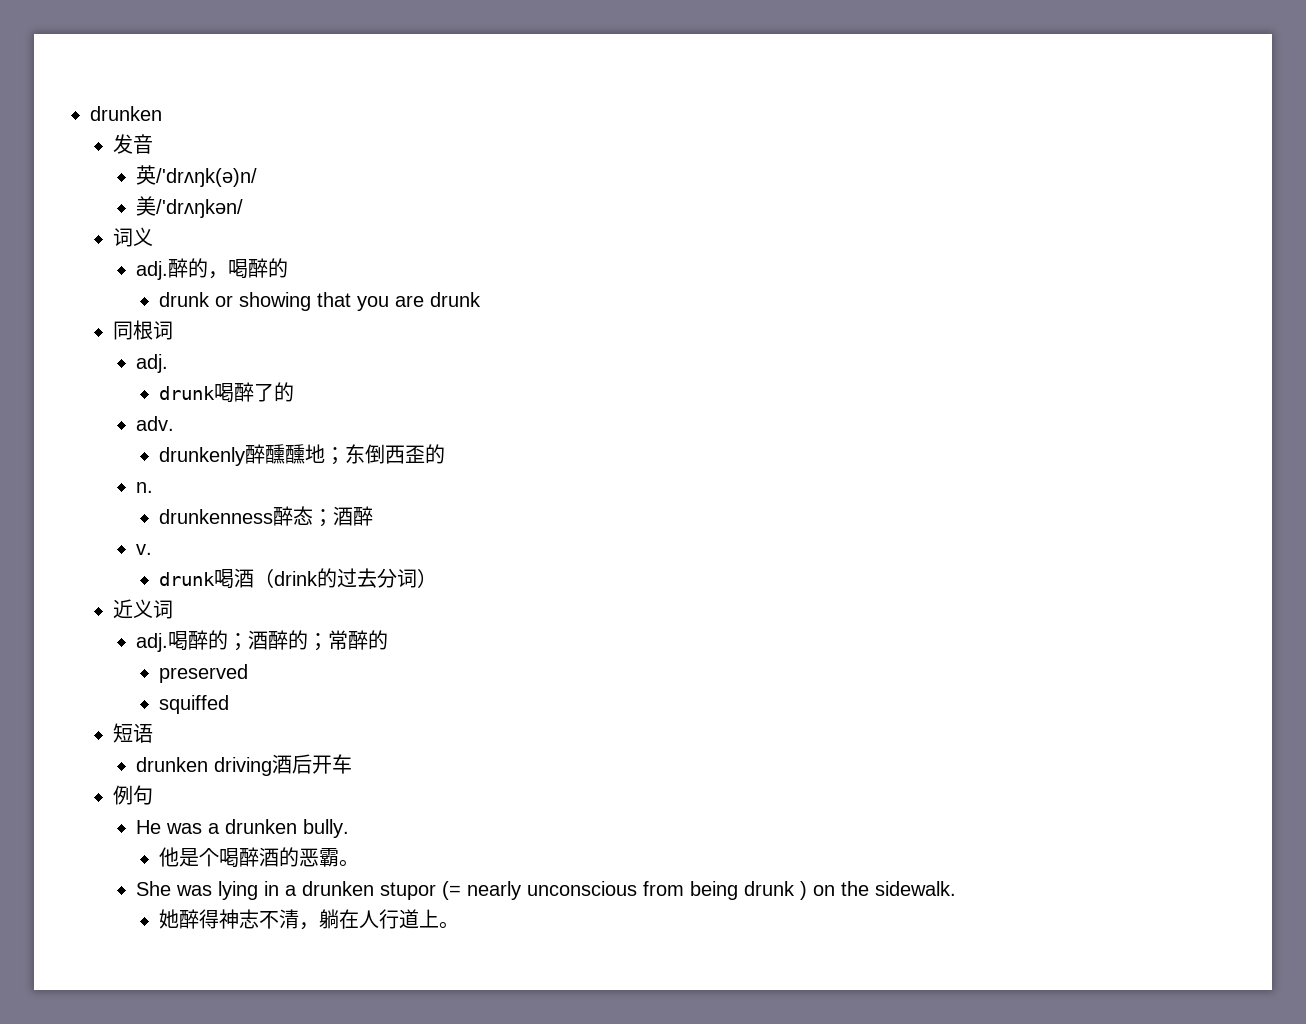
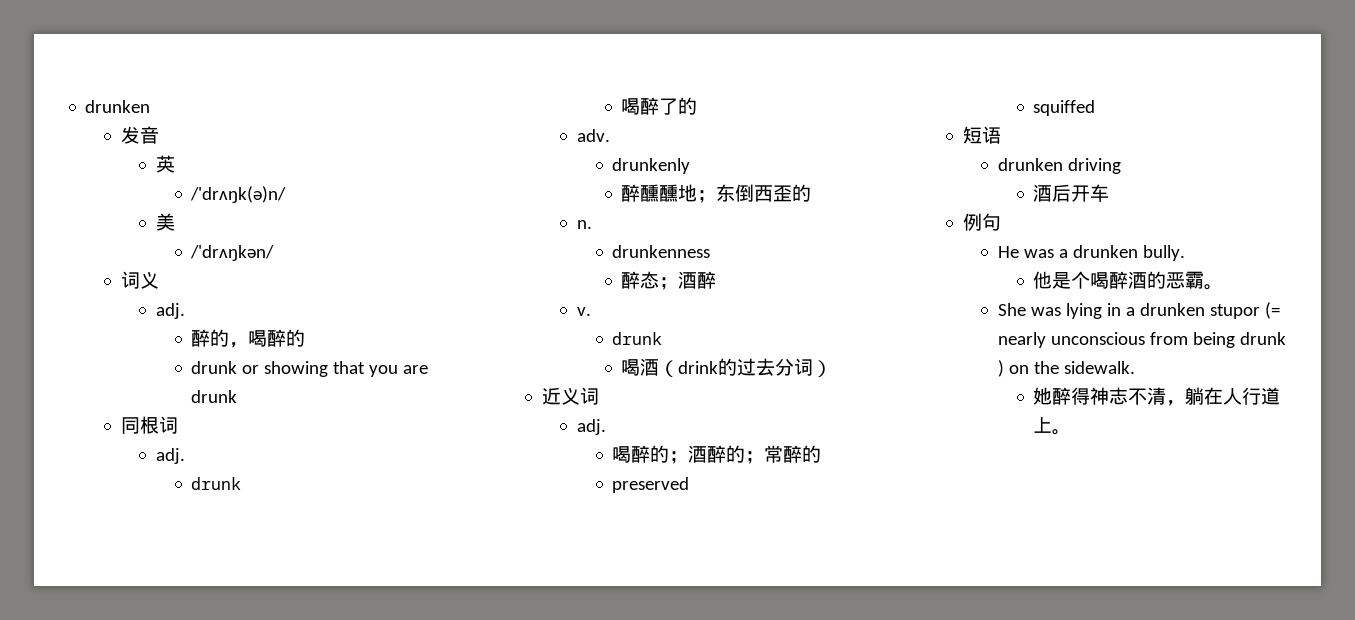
- 英/'drʌŋk(ə)n/
+ 英
+ /'drʌŋk(ə)n/
- 美/'drʌŋkən/
+ 美
+ /'drʌŋkən/
  词义
- adj.醉的，喝醉的
+ adj.
+ 醉的，喝醉的
  同根词
  adj.
- drunk喝醉了的
+ drunk
+ 喝醉了的
- drunkenly醉醺醺地；东倒西歪的
+ drunkenly
+ 醉醺醺地；东倒西歪的
- drunkenness醉态；酒醉
+ drunkenness
+ 醉态；酒醉
  v.
- drunk喝酒（drink的过去分词）
+ drunk
+ 喝酒（drink的过去分词）
  近义词
- adj.喝醉的；酒醉的；常醉的
+ adj.
+ 喝醉的；酒醉的；常醉的
- drunken driving酒后开车
+ drunken driving
+ 酒后开车

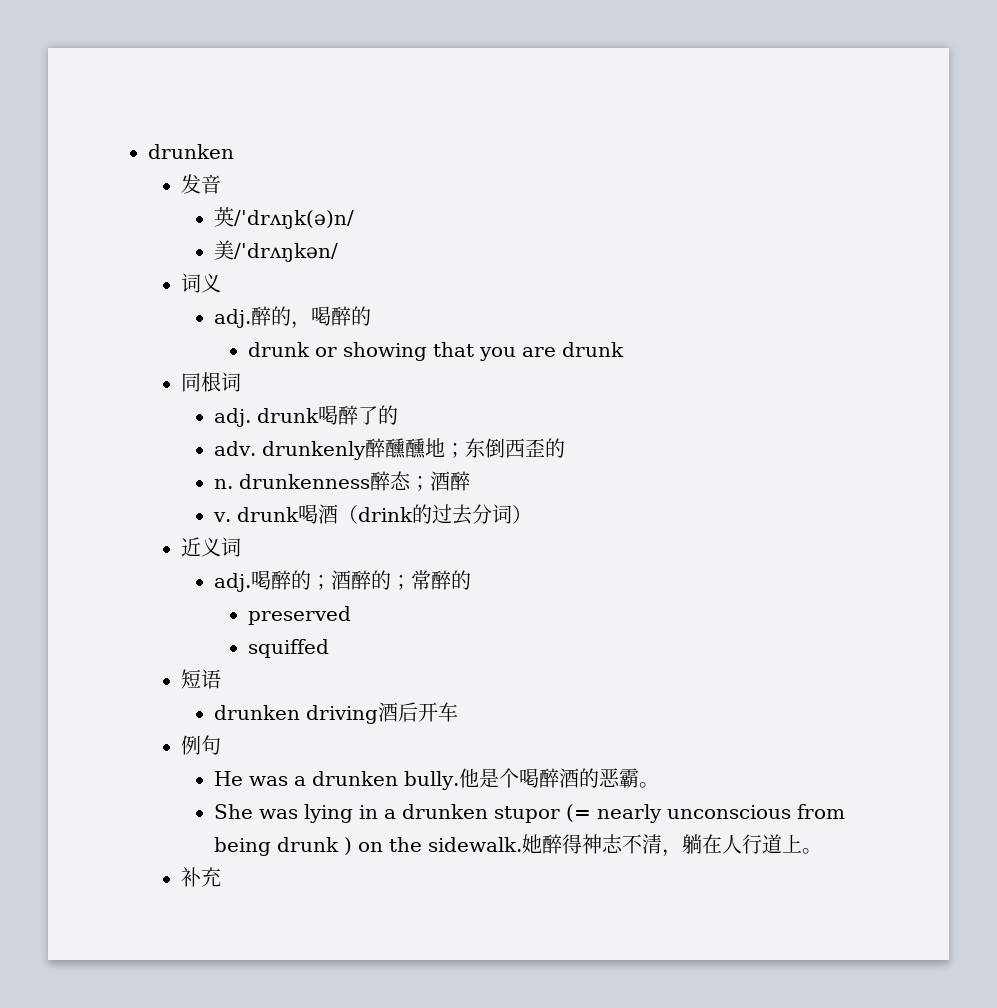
- 英
- /'drʌŋk(ə)n/
+ 英/'drʌŋk(ə)n/
- 美
- /'drʌŋkən/
+ 美/'drʌŋkən/
  词义
- adj.
- 醉的，喝醉的
+ adj.醉的，喝醉的
  同根词
- adj.
- drunk
- 喝醉了的
+ adj. drunk喝醉了的
- adv.
- drunkenly
- 醉醺醺地；东倒西歪的
+ adv. drunkenly醉醺醺地；东倒西歪的
- n.
- drunkenness
- 醉态；酒醉
+ n. drunkenness醉态；酒醉
- v.
- drunk
- 喝酒（drink的过去分词）
+ v. drunk喝酒（drink的过去分词）
  近义词
- adj.
- 喝醉的；酒醉的；常醉的
+ adj.喝醉的；酒醉的；常醉的
- drunken driving
- 酒后开车
+ drunken driving酒后开车
- He was a drunken bully.
- 他是个喝醉酒的恶霸。
+ He was a drunken bully.他是个喝醉酒的恶霸。
- She was lying in a drunken stupor (= nearly unconscious from being drunk ) on the sidewalk.
- 她醉得神志不清，躺在人行道上。
+ She was lying in a drunken stupor (= nearly unconscious from being drunk ) on the sidewalk.她醉得神志不清，躺在人行道上。
+ 补充

